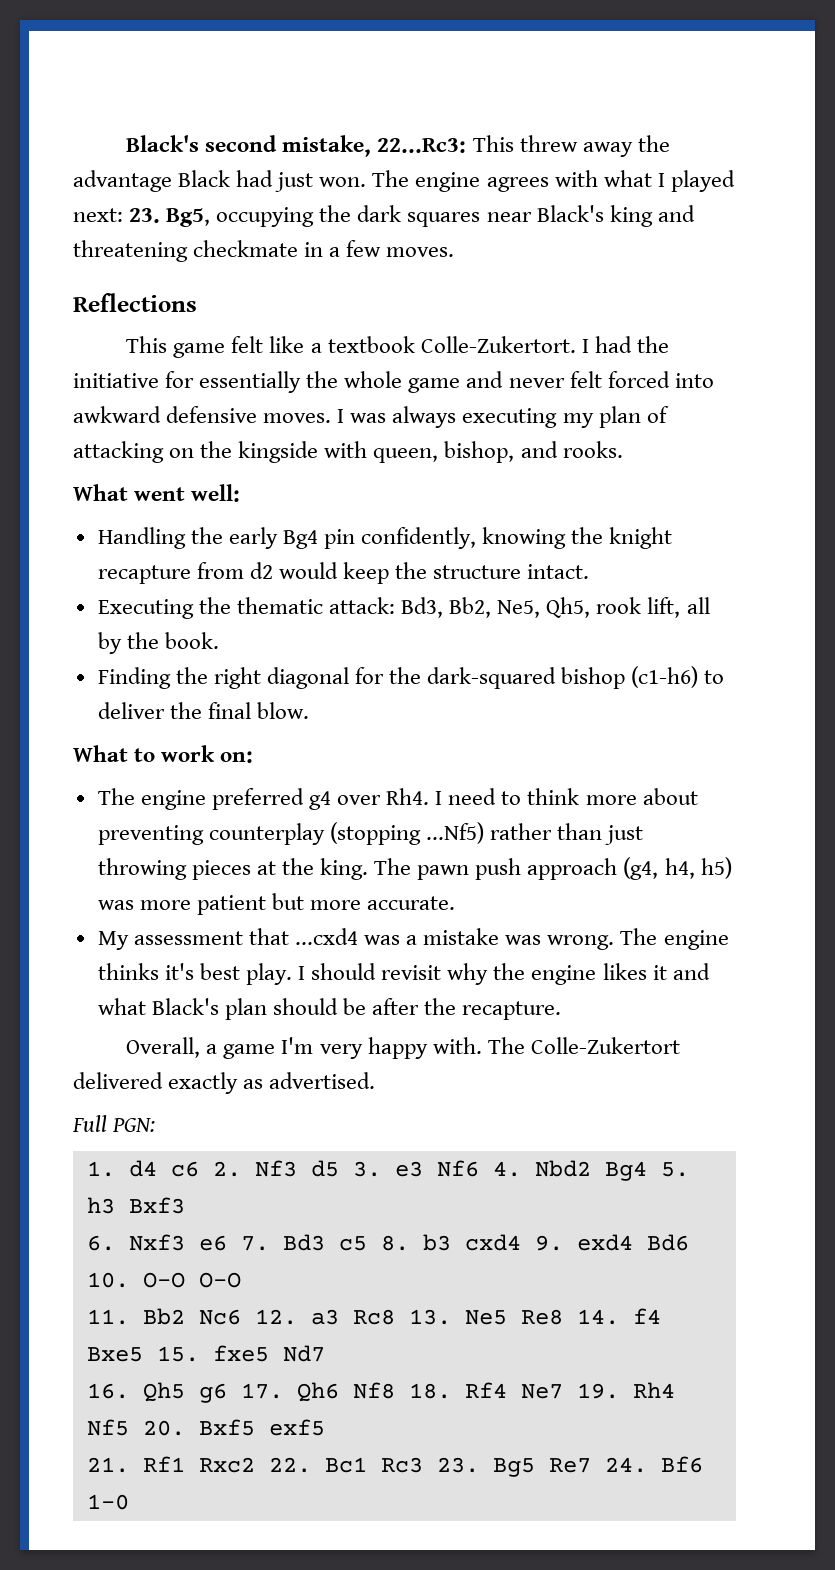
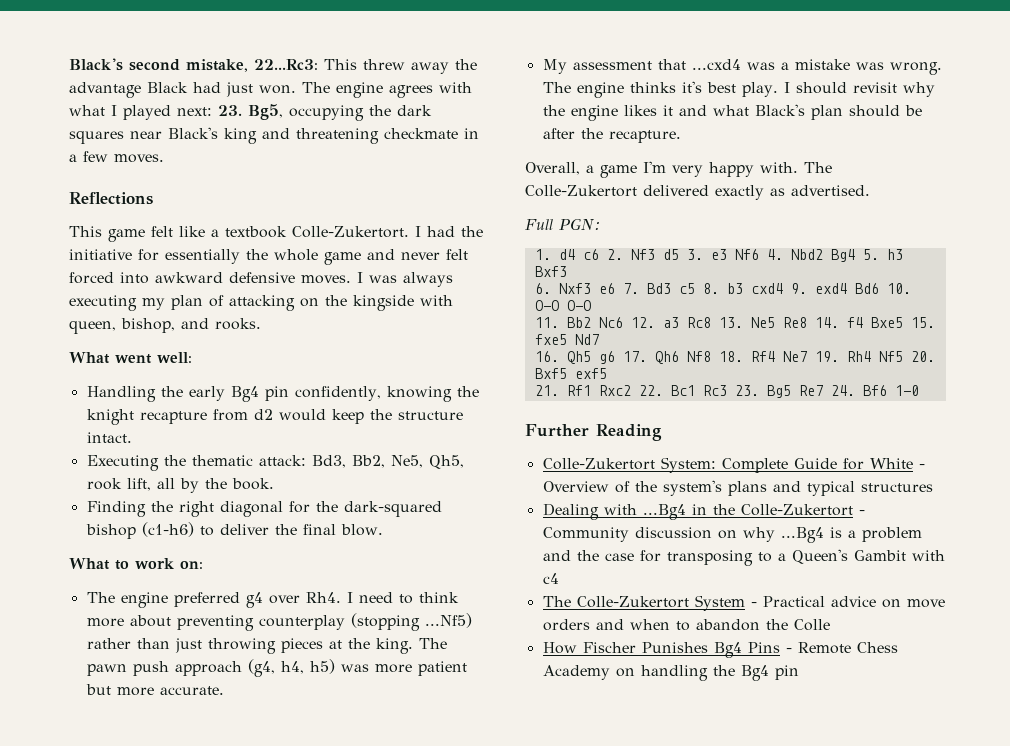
+ Further Reading
+ Colle-Zukertort System: Complete Guide for White - Overview of the system's plans and typical structures
+ Dealing with ...Bg4 in the Colle-Zukertort - Community discussion on why ...Bg4 is a problem and the case for transposing to a Queen's Gambit with c4
+ The Colle-Zukertort System - Practical advice on move orders and when to abandon the Colle
+ How Fischer Punishes Bg4 Pins - Remote Chess Academy on handling the Bg4 pin

